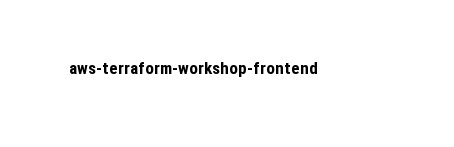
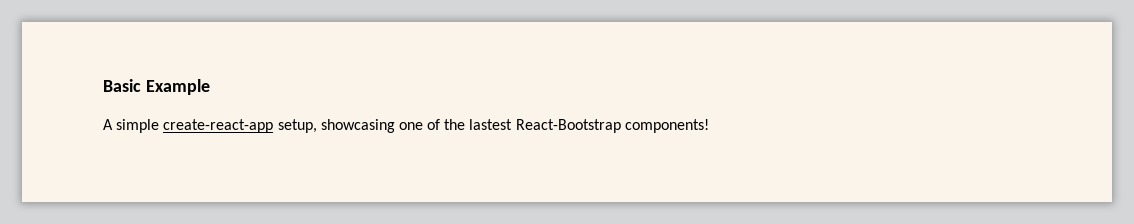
- aws-terraform-workshop-frontend
+ Basic Example
+ A simple create-react-app setup, showcasing one of the lastest React-Bootstrap components!

